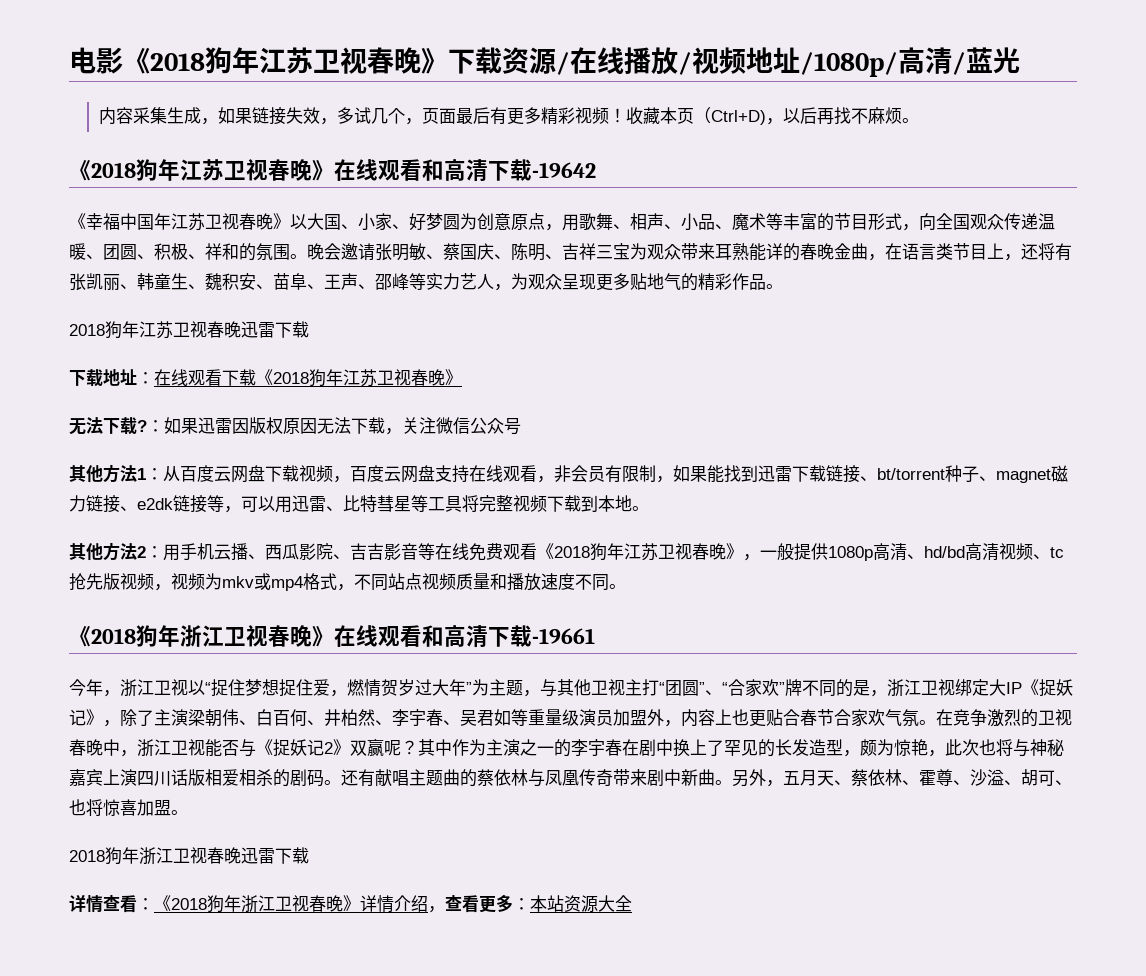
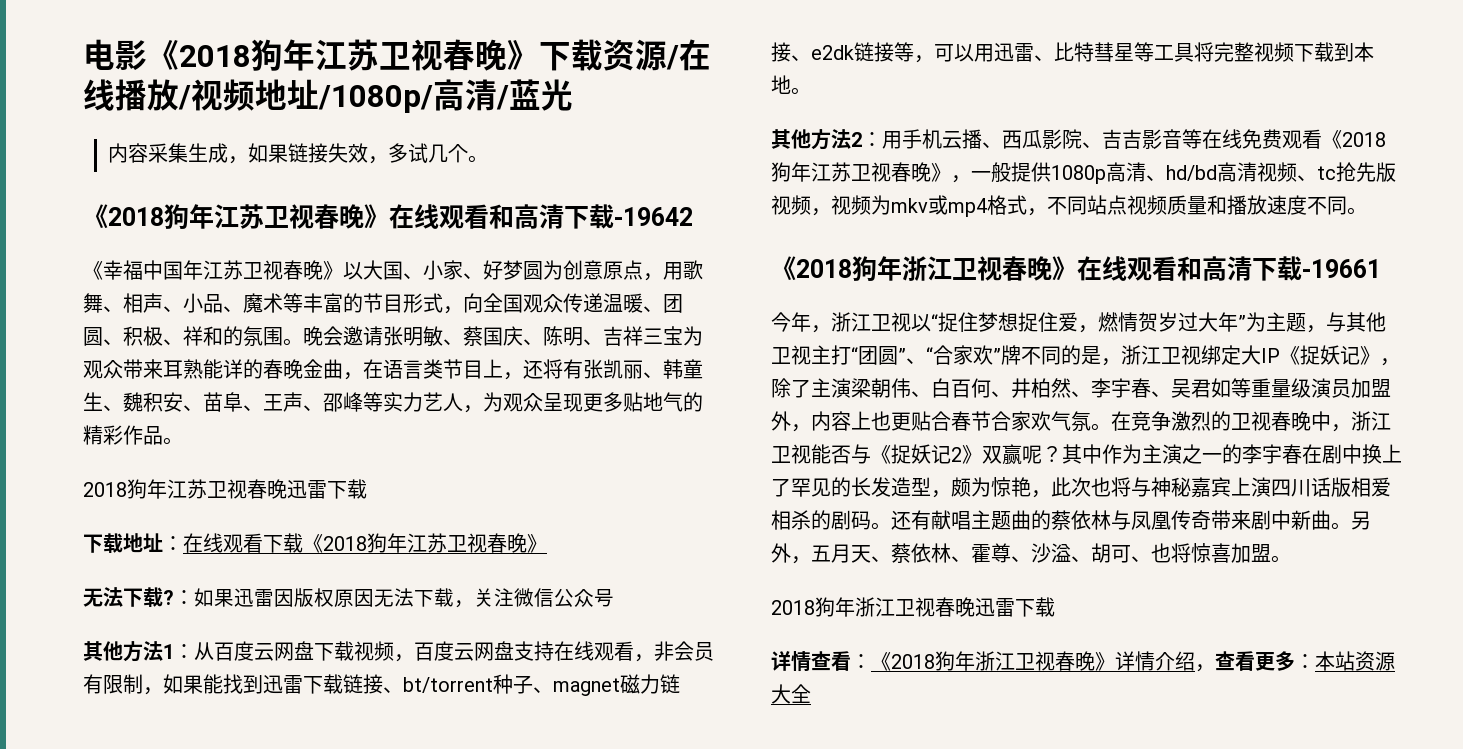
- 内容采集生成，如果链接失效，多试几个，页面最后有更多精彩视频！收藏本页（Ctrl+D)，以后再找不麻烦。
+ 内容采集生成，如果链接失效，多试几个。

